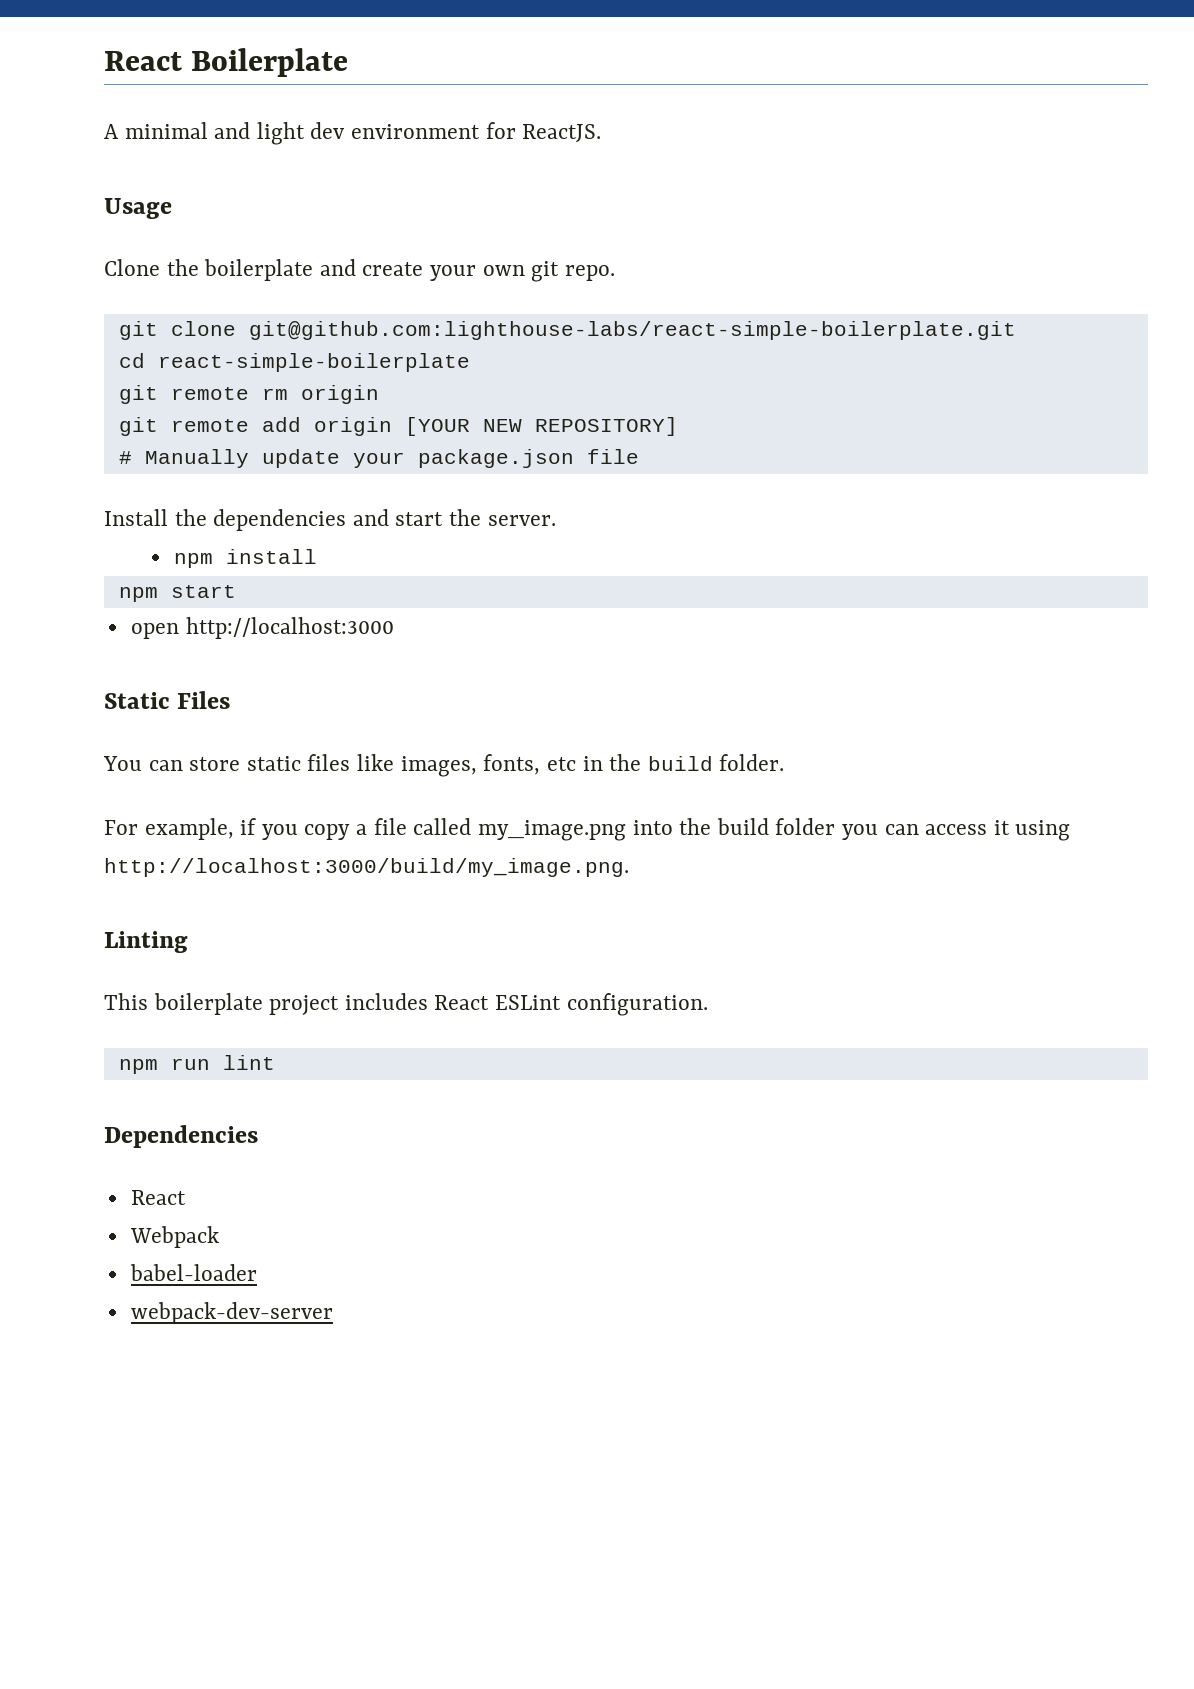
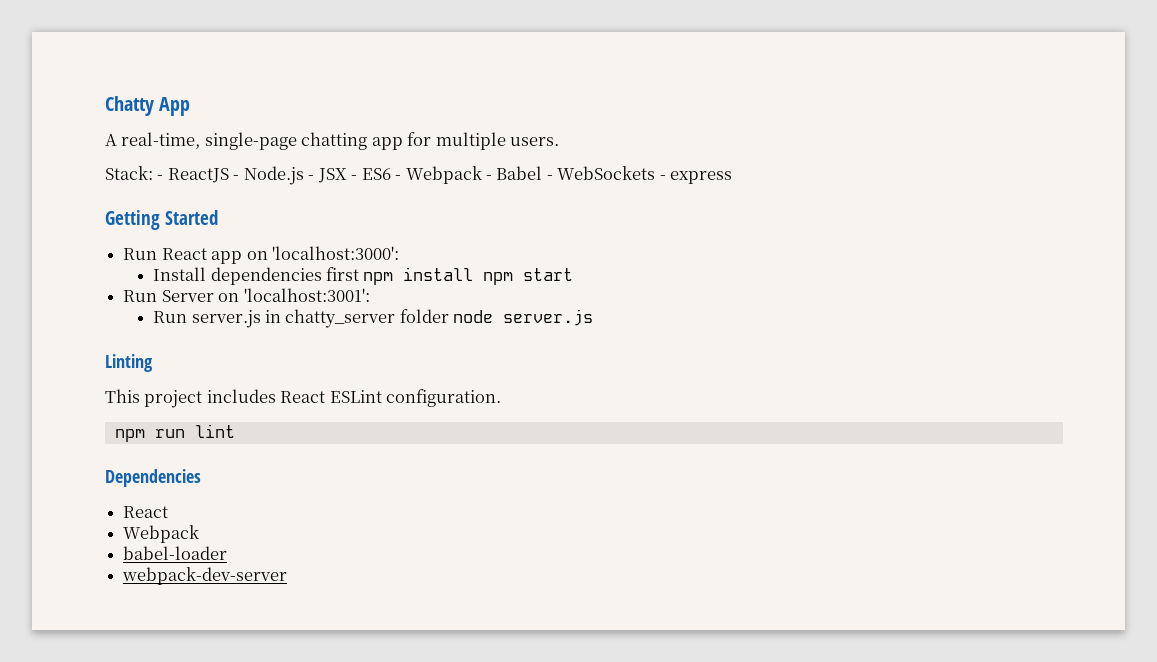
- React Boilerplate
+ Chatty App
- A minimal and light dev environment for ReactJS.
- Usage
- Clone the boilerplate and create your own git repo.
- git clone git@github.com:lighthouse-labs/react-simple-boilerplate.git
- cd react-simple-boilerplate
- git remote rm origin
- git remote add origin [YOUR NEW REPOSITORY]
- # Manually update your package.json file
- Install the dependencies and start the server.
- npm install
- npm start
+ A real-time, single-page chatting app for multiple users.
+ Stack: - ReactJS - Node.js - JSX - ES6 - Webpack - Babel - WebSockets - express
+ Getting Started
+ Run React app on 'localhost:3000':
+ Install dependencies first npm install npm start
- open http://localhost:3000
- Static Files
- You can store static files like images, fonts, etc in the build folder.
- For example, if you copy a file called my_image.png into the build folder you can access it using http://localhost:3000/build/my_image.png.
+ Run Server on 'localhost:3001':
+ Run server.js in chatty_server folder node server.js
- This boilerplate project includes React ESLint configuration.
+ This project includes React ESLint configuration.

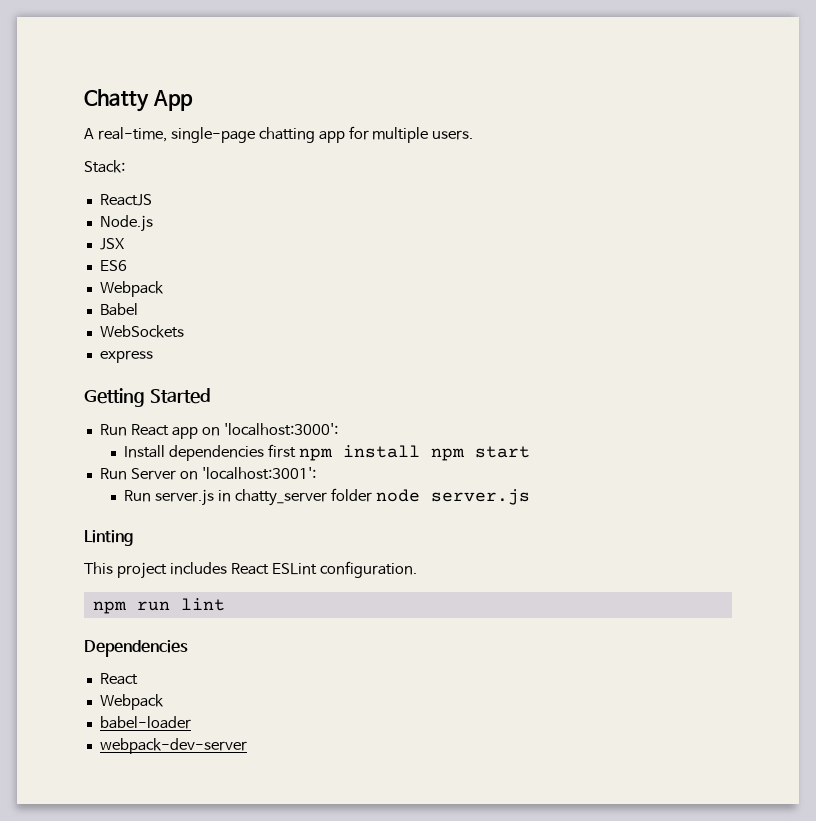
- Stack: - ReactJS - Node.js - JSX - ES6 - Webpack - Babel - WebSockets - express
+ Stack:
+ ReactJS
+ Node.js
+ JSX
+ ES6
+ Webpack
+ Babel
+ WebSockets
+ express

